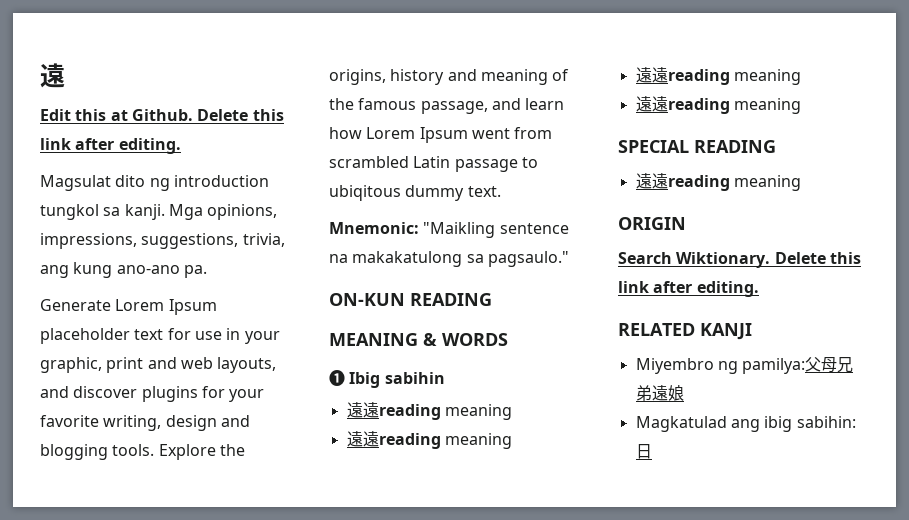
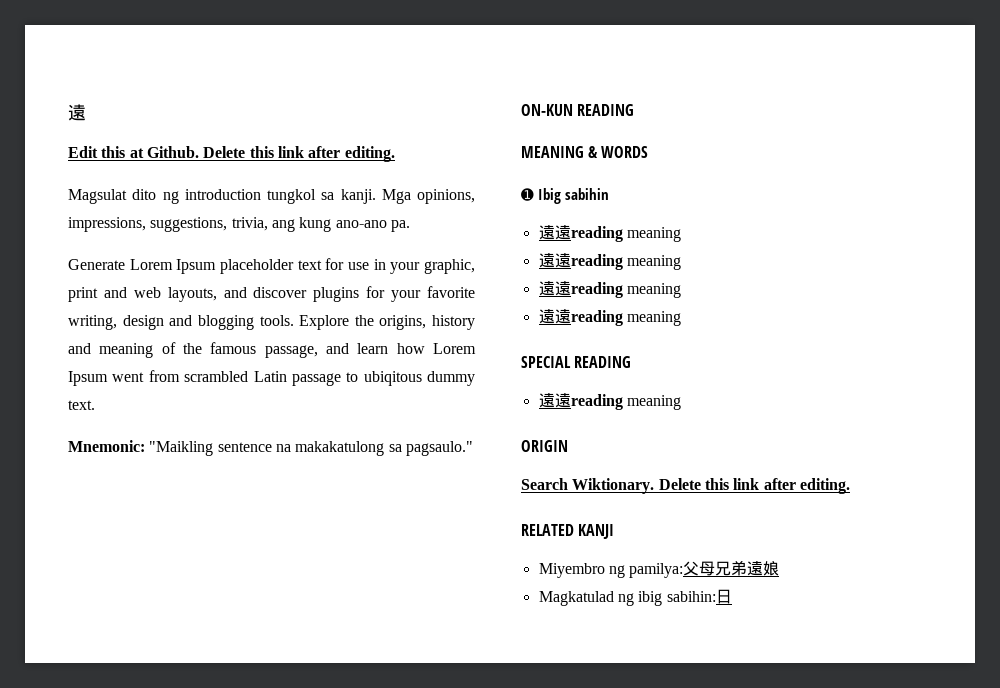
- Magkatulad ang ibig sabihin:日
+ Magkatulad ng ibig sabihin:日

